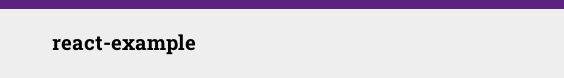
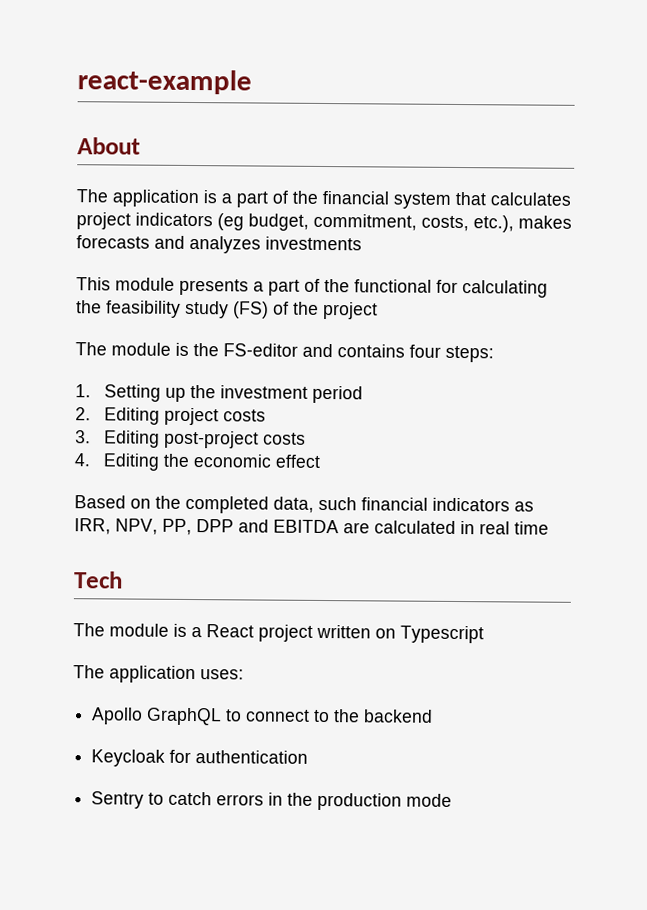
+ About
+ The application is a part of the financial system that calculates project indicators (eg budget, commitment, costs, etc.), makes forecasts and analyzes investments
+ This module presents a part of the functional for calculating the feasibility study (FS) of the project
+ The module is the FS-editor and contains four steps:
+ 1. Setting up the investment period
+ 2. Editing project costs
+ 3. Editing post-project costs
+ 4. Editing the economic effect
+ Based on the completed data, such financial indicators as IRR, NPV, PP, DPP and EBITDA are calculated in real time
+ Tech
+ The module is a React project written on Typescript
+ The application uses:
+ Apollo GraphQL to connect to the backend
+ Keycloak for authentication
+ Sentry to catch errors in the production mode

